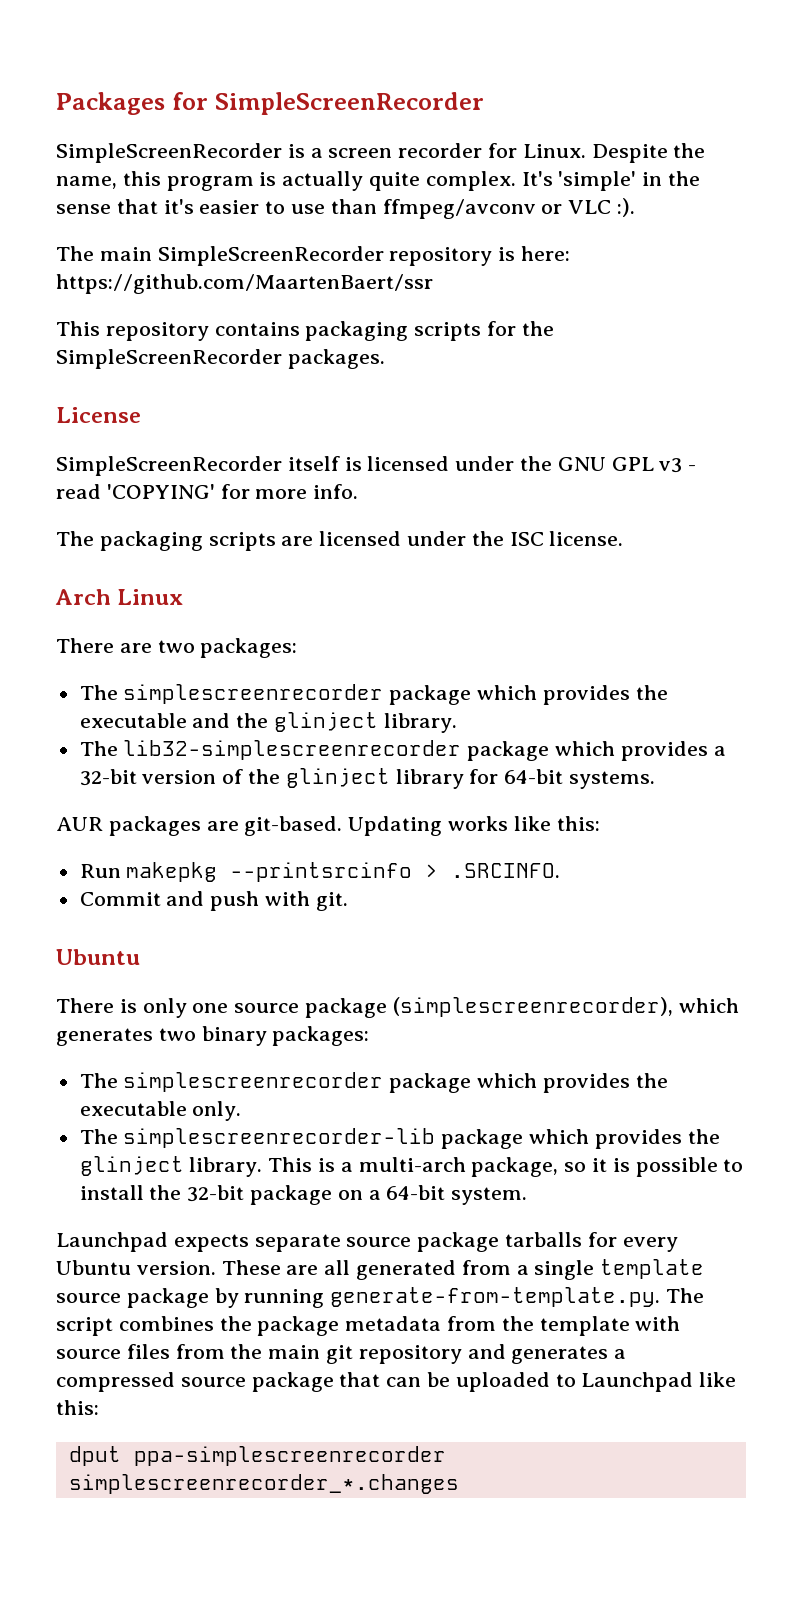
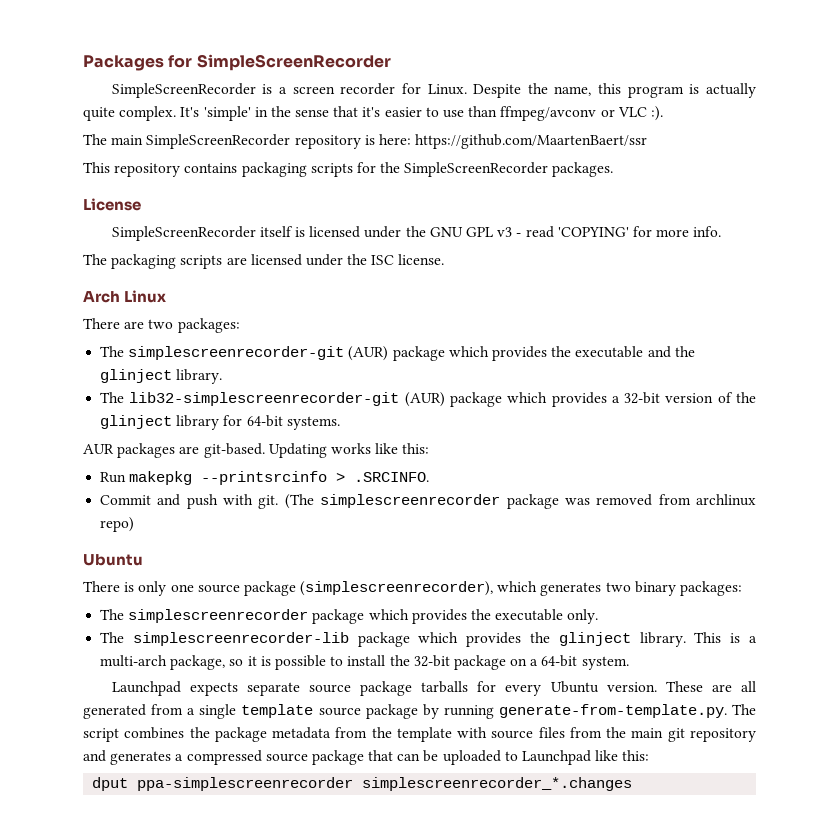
- The simplescreenrecorder package which provides the executable and the glinject library.
+ The simplescreenrecorder-git (AUR) package which provides the executable and the glinject library.
- The lib32-simplescreenrecorder package which provides a 32-bit version of the glinject library for 64-bit systems.
+ The lib32-simplescreenrecorder-git (AUR) package which provides a 32-bit version of the glinject library for 64-bit systems.
+ (The simplescreenrecorder package was removed from archlinux repo)

